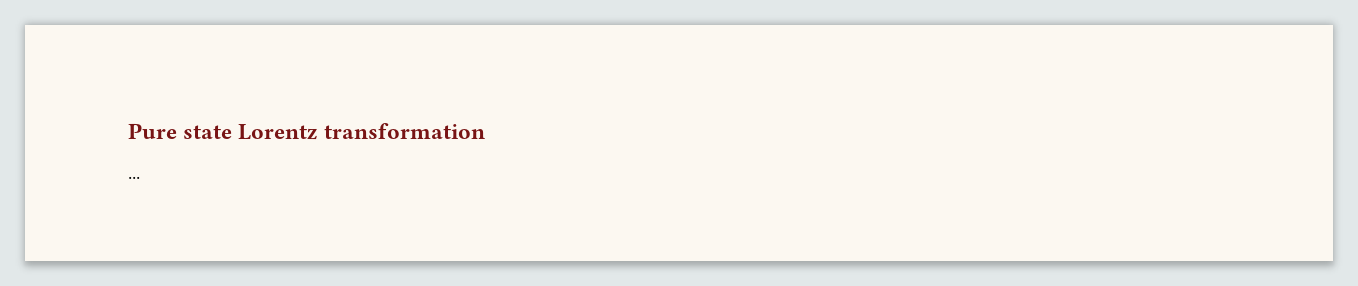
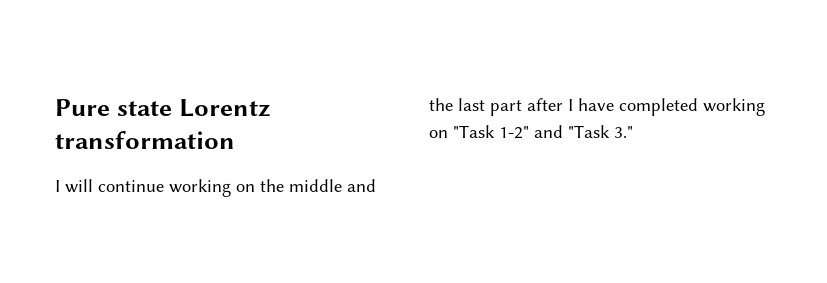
- ...
+ I will continue working on the middle and the last part after I have completed working on "Task 1-2" and "Task 3."

